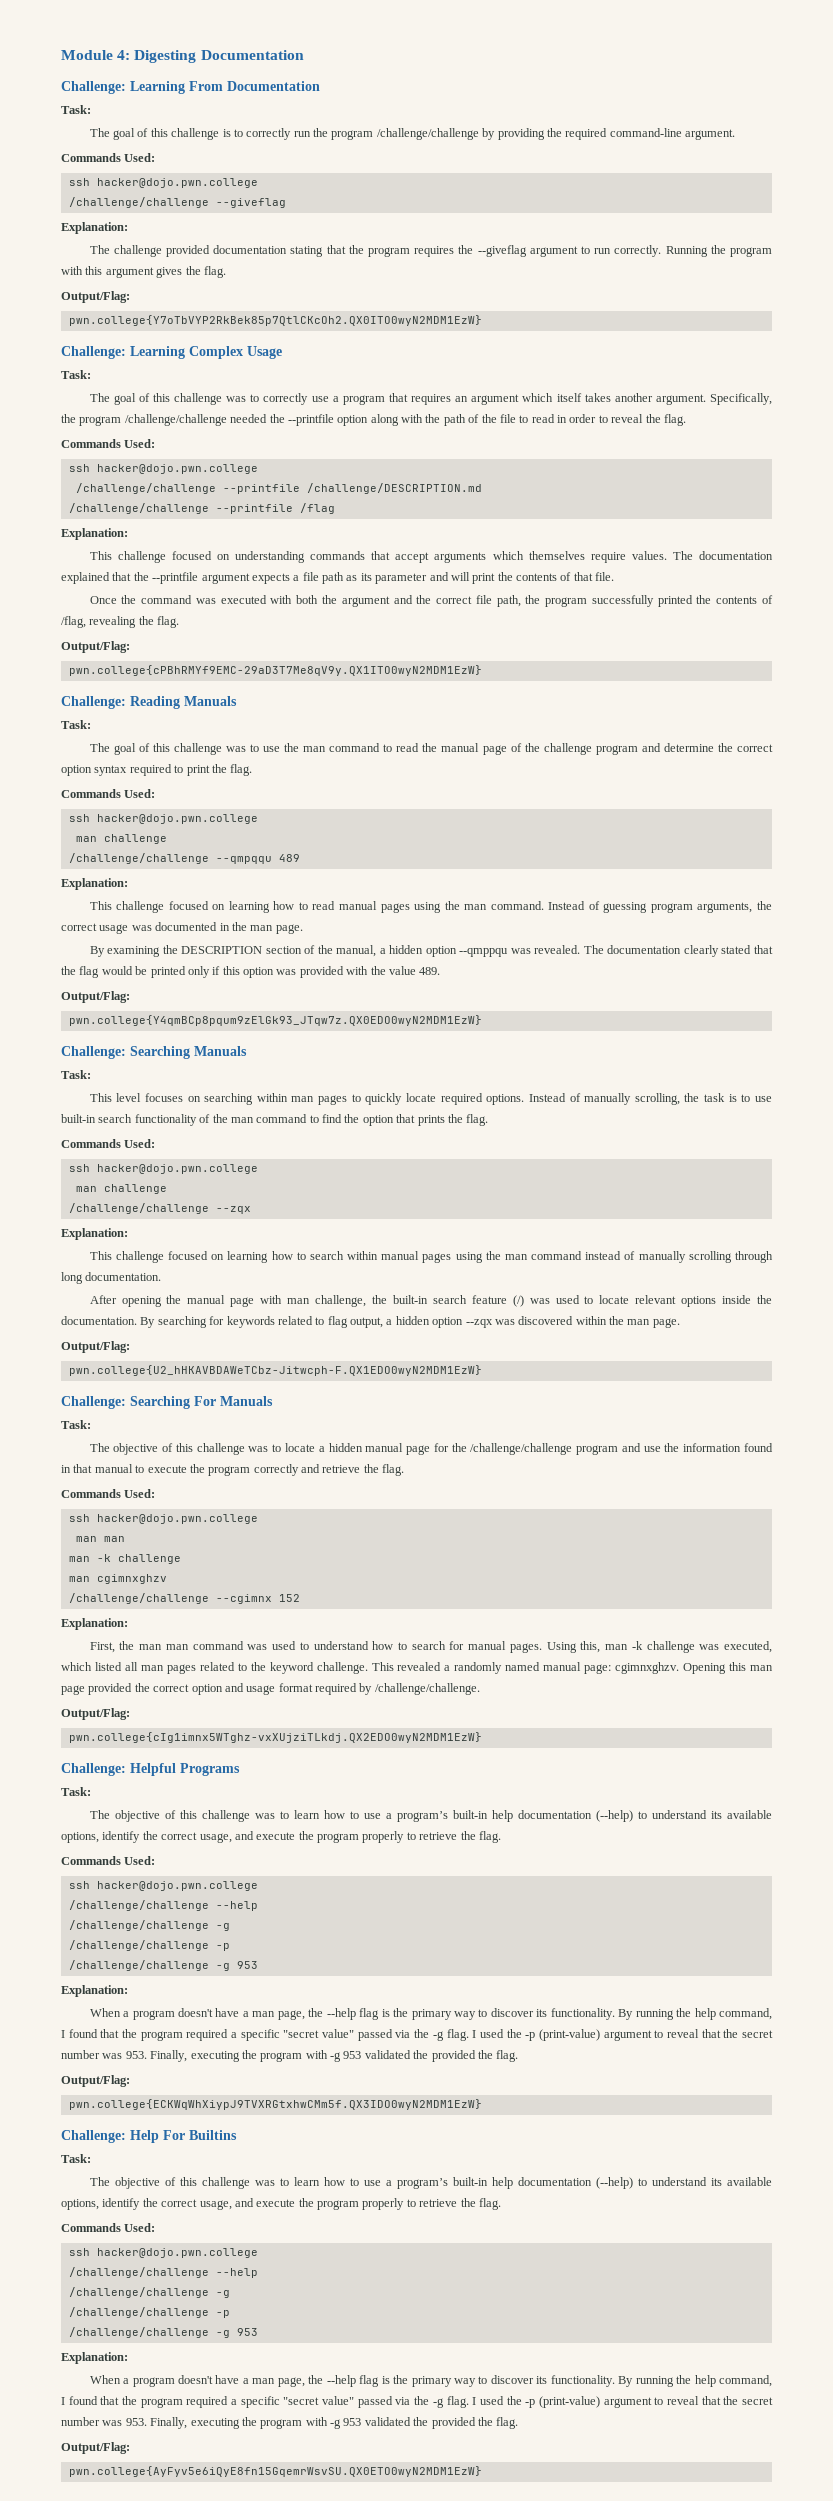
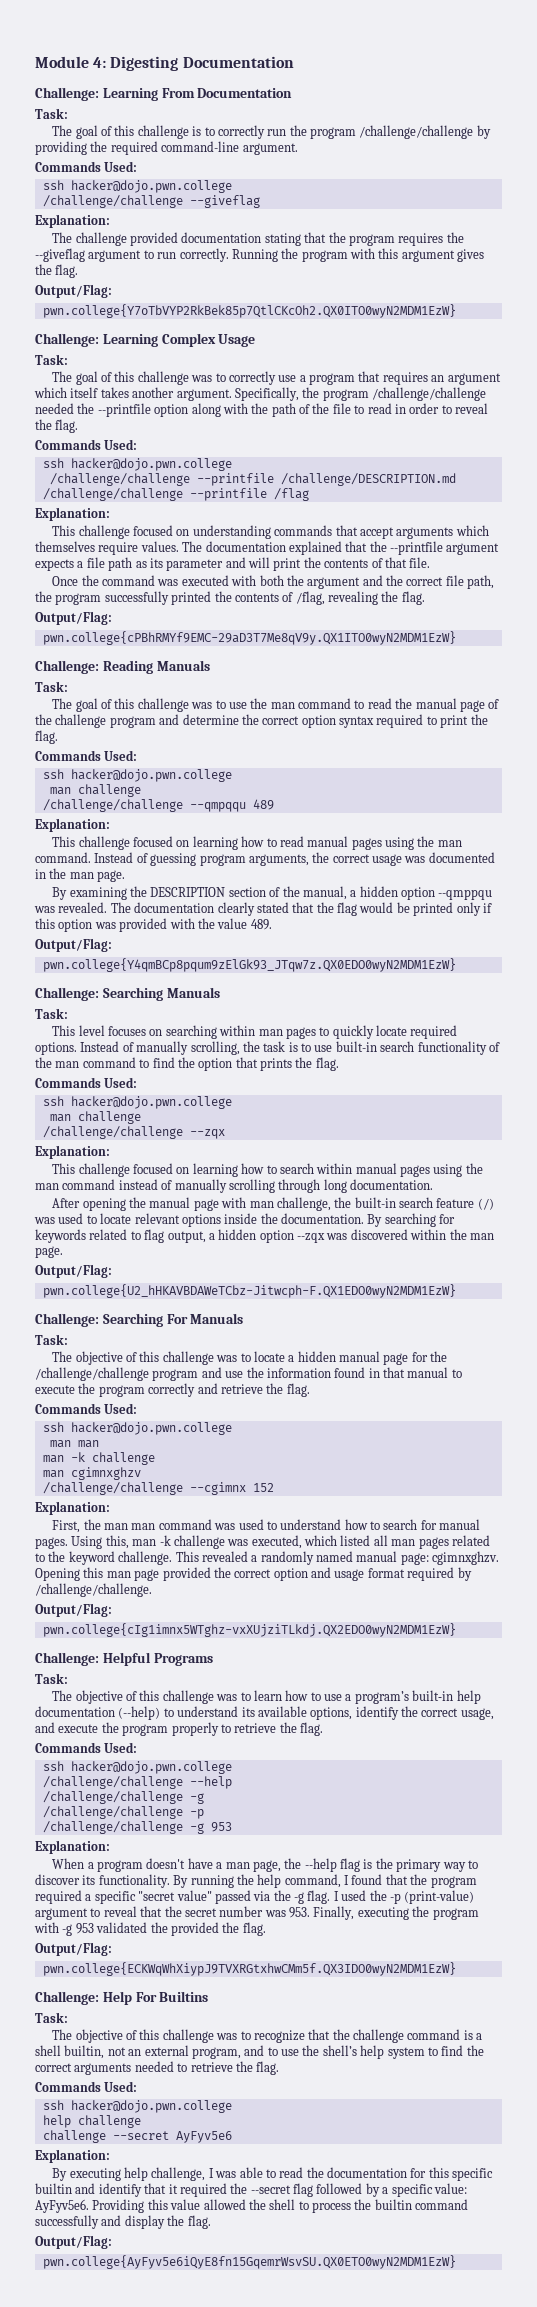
  Challenge: Help For Builtins
  Task:
- The objective of this challenge was to learn how to use a program’s built‑in help documentation (--help) to understand its available options, identify the correct usage, and execute the program properly to retrieve the flag.
+ The objective of this challenge was to recognize that the challenge command is a shell builtin, not an external program, and to use the shell’s help system to find the correct arguments needed to retrieve the flag.
  Commands Used:
  ssh hacker@dojo.pwn.college
- /challenge/challenge --help
- /challenge/challenge -g
- /challenge/challenge -p
- /challenge/challenge -g 953
+ help challenge
+ challenge --secret AyFyv5e6
  Explanation:
- When a program doesn't have a man page, the --help flag is the primary way to discover its functionality. By running the help command, I found that the program required a specific "secret value" passed via the -g flag. I used the -p (print-value) argument to reveal that the secret number was 953. Finally, executing the program with -g 953 validated the provided the flag.
+ By executing help challenge, I was able to read the documentation for this specific builtin and identify that it required the --secret flag followed by a specific value: AyFyv5e6. Providing this value allowed the shell to process the builtin command successfully and display the flag.

